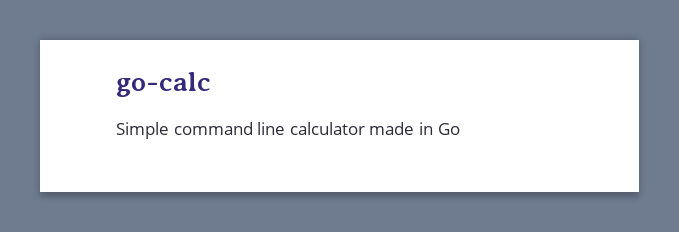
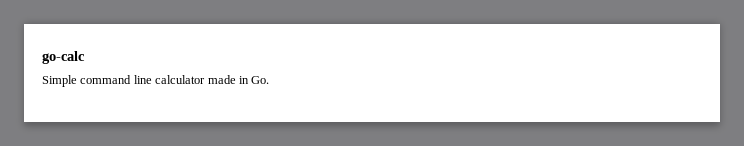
- Simple command line calculator made in Go
+ Simple command line calculator made in Go.

